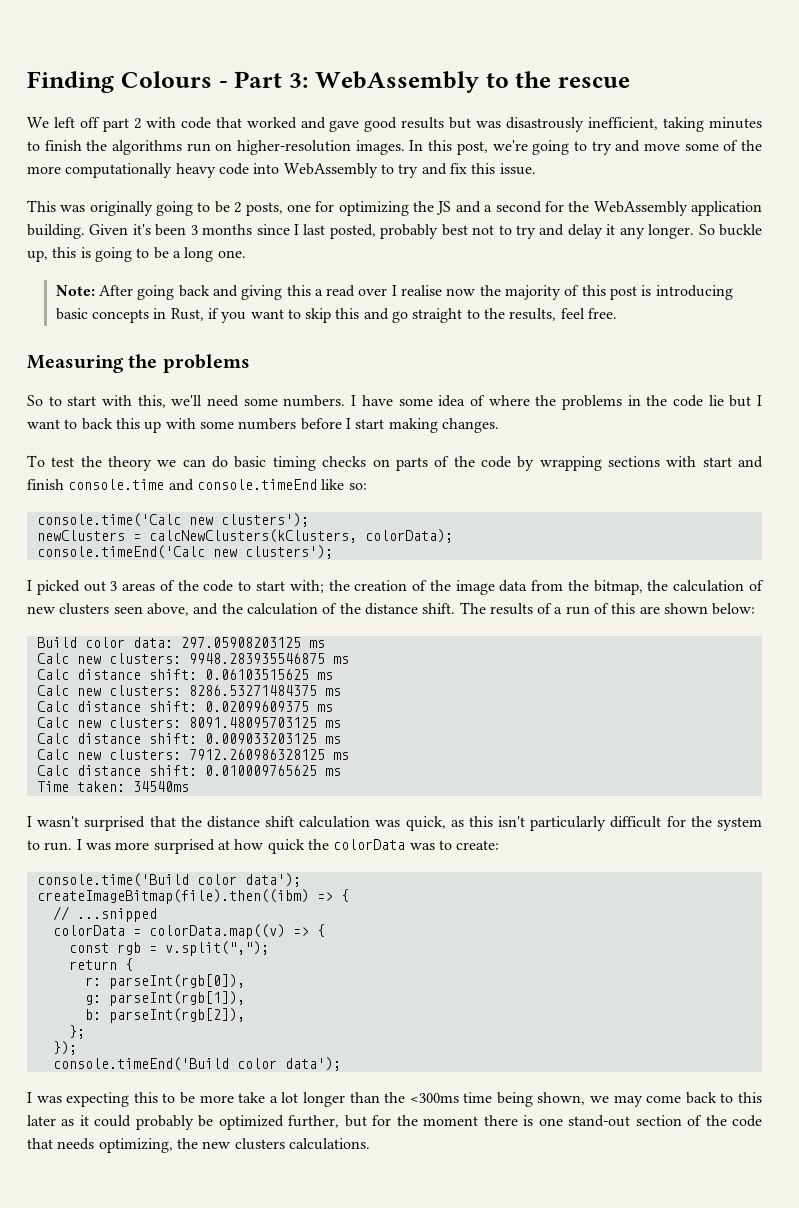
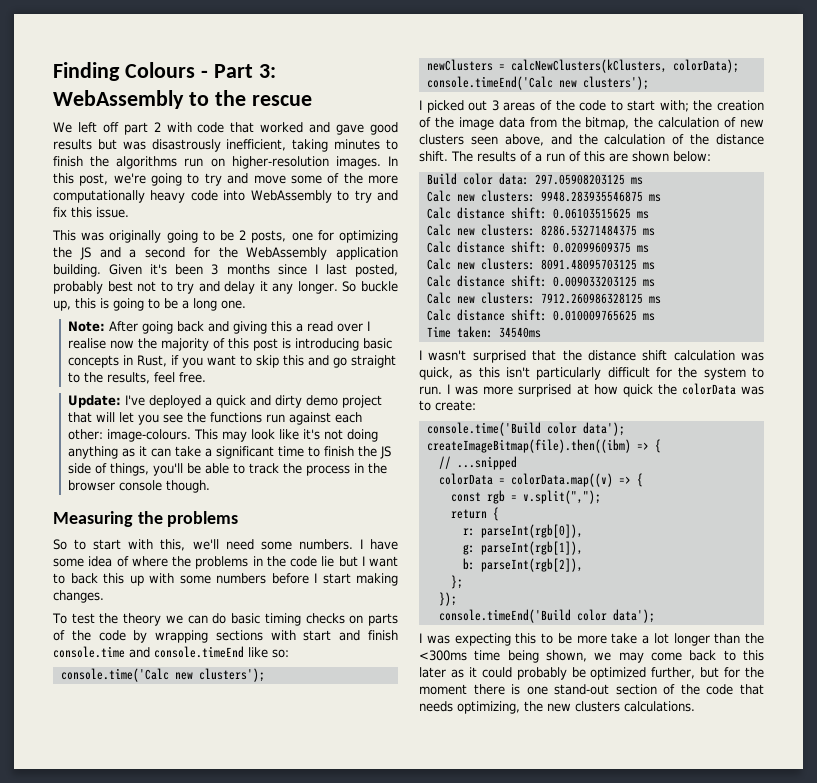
+ Update: I've deployed a quick and dirty demo project that will let you see the functions run against each other: image-colours. This may look like it's not doing anything as it can take a significant time to finish the JS side of things, you'll be able to track the process in the browser console though.

